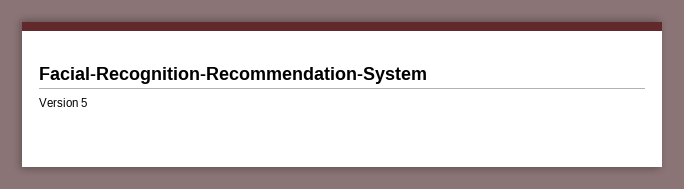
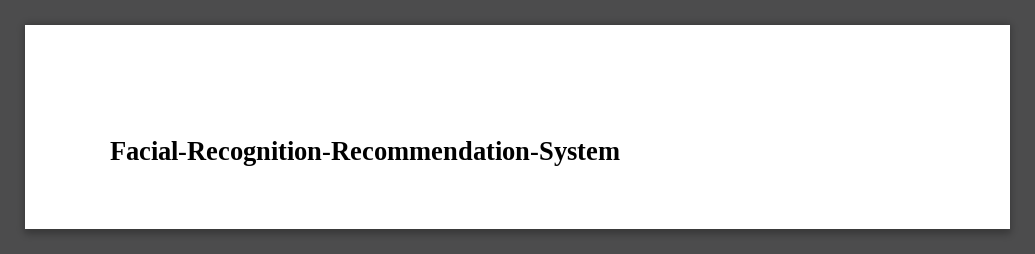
- Version 5

